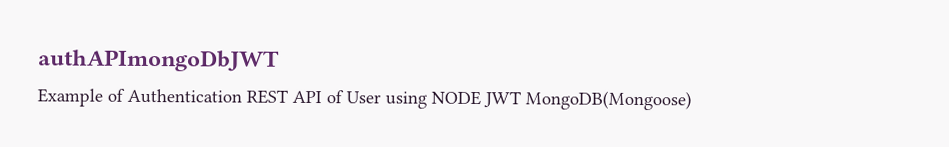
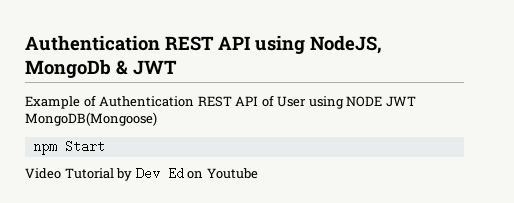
- authAPImongoDbJWT
+ Authentication REST API using NodeJS, MongoDb & JWT
+ npm Start
+ Video Tutorial by Dev Ed on Youtube

